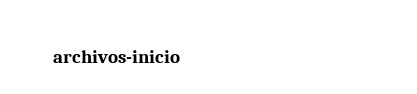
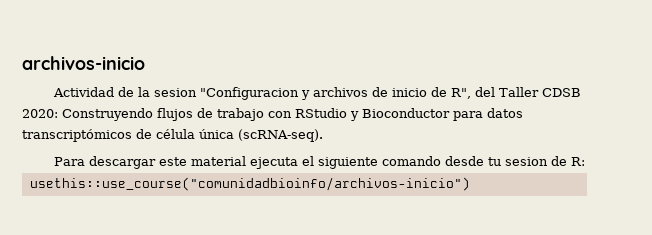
+ Actividad de la sesion "Configuracion y archivos de inicio de R", del Taller CDSB 2020: Construyendo flujos de trabajo con RStudio y Bioconductor para datos transcriptómicos de célula única (scRNA-seq).
+ Para descargar este material ejecuta el siguiente comando desde tu sesion de R:
+ usethis::use_course("comunidadbioinfo/archivos-inicio")

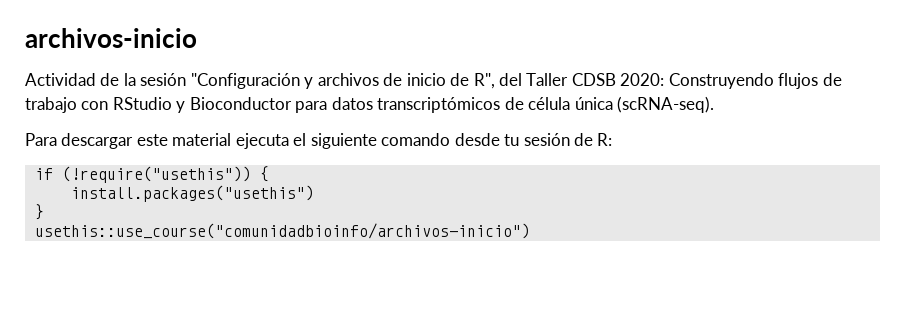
- Actividad de la sesion "Configuracion y archivos de inicio de R", del Taller CDSB 2020: Construyendo flujos de trabajo con RStudio y Bioconductor para datos transcriptómicos de célula única (scRNA-seq).
+ Actividad de la sesión "Configuración y archivos de inicio de R", del Taller CDSB 2020: Construyendo flujos de trabajo con RStudio y Bioconductor para datos transcriptómicos de célula única (scRNA-seq).
- Para descargar este material ejecuta el siguiente comando desde tu sesion de R:
+ Para descargar este material ejecuta el siguiente comando desde tu sesión de R:
+ if (!require("usethis")) {
+ install.packages("usethis")
+ }

